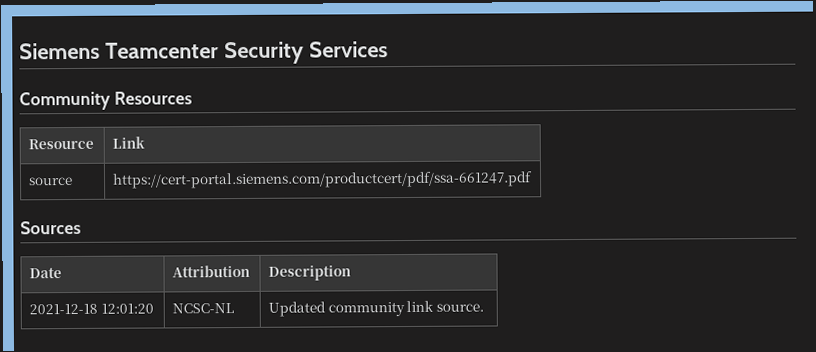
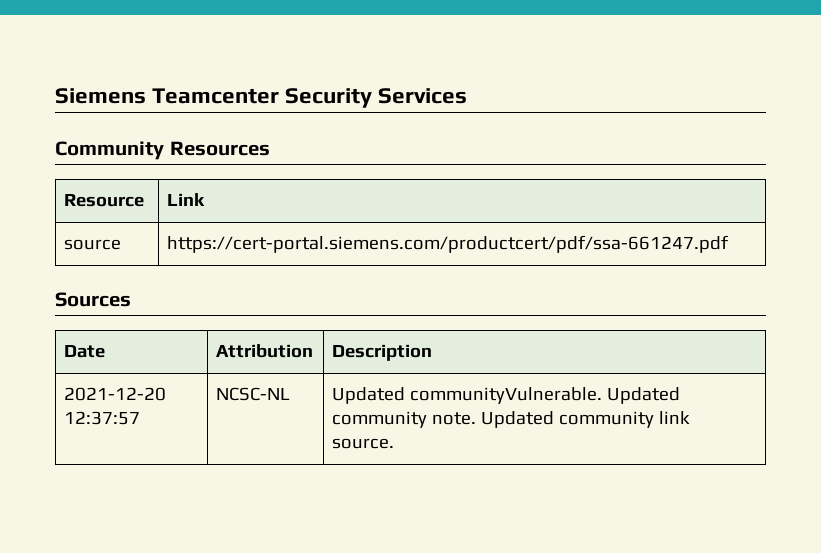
- 2021-12-18 12:01:20 | NCSC-NL | Updated community link source.
+ 2021-12-20 12:37:57 | NCSC-NL | Updated communityVulnerable. Updated community note. Updated community link source.

